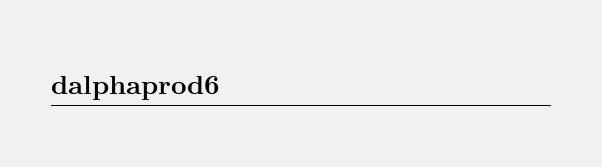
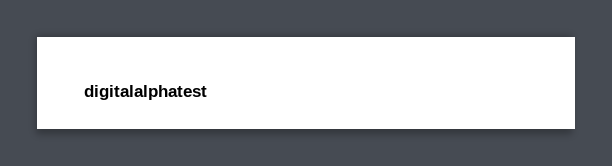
- dalphaprod6
+ digitalalphatest

